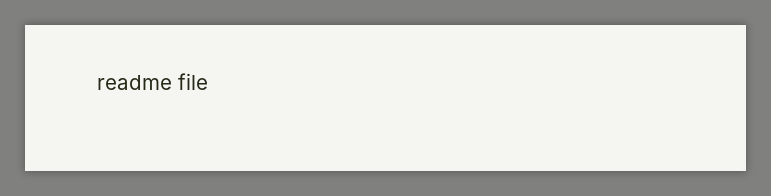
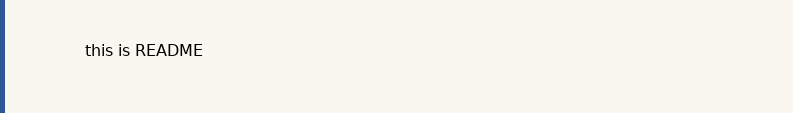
- readme file
+ this is README

